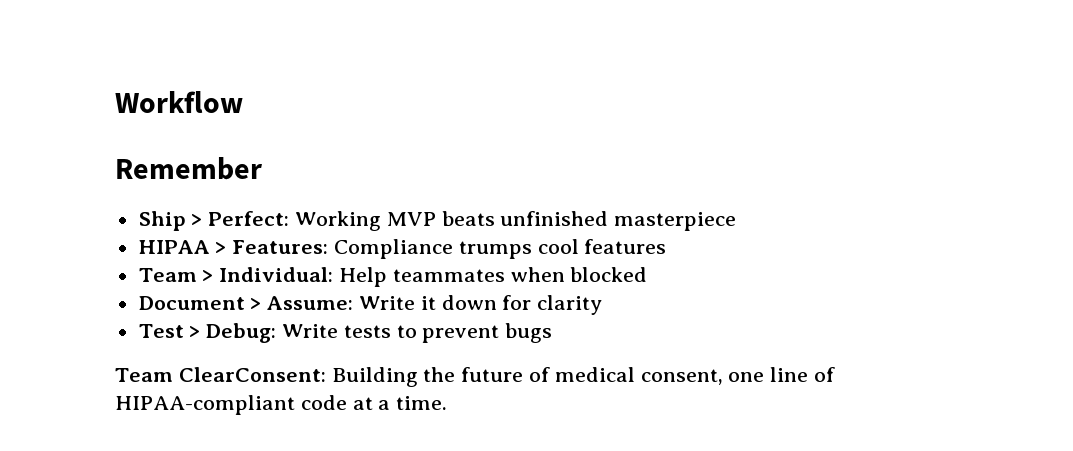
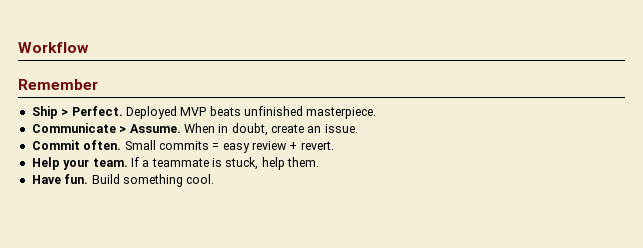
- Ship > Perfect: Working MVP beats unfinished masterpiece
- HIPAA > Features: Compliance trumps cool features
- Team > Individual: Help teammates when blocked
- Document > Assume: Write it down for clarity
- Test > Debug: Write tests to prevent bugs
- Team ClearConsent: Building the future of medical consent, one line of HIPAA-compliant code at a time.
+ Ship > Perfect. Deployed MVP beats unfinished masterpiece.
+ Communicate > Assume. When in doubt, create an issue.
+ Commit often. Small commits = easy review + revert.
+ Help your team. If a teammate is stuck, help them.
+ Have fun. Build something cool.

